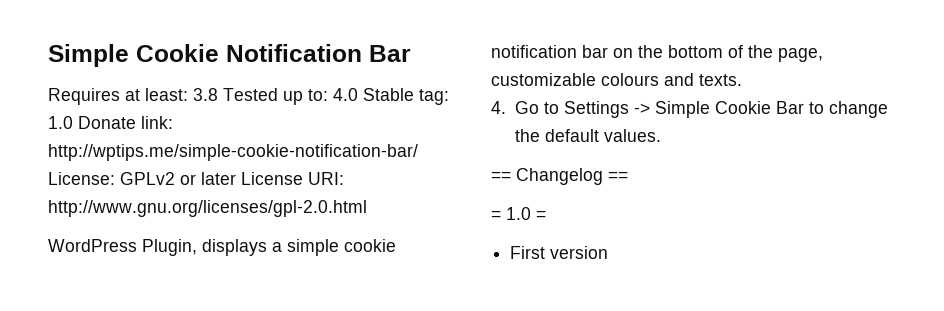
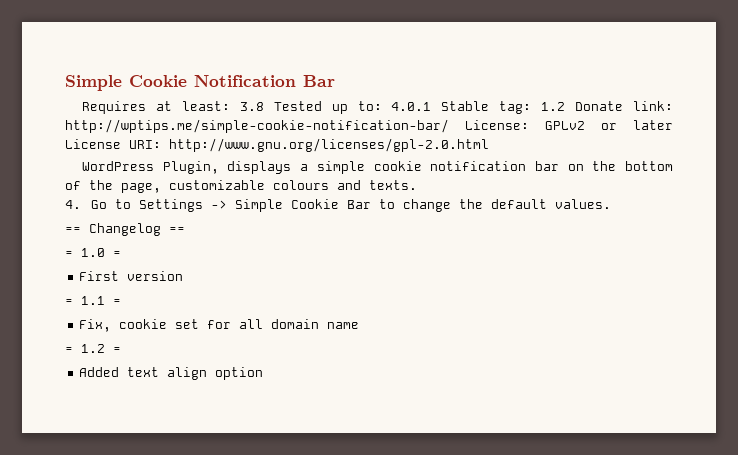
- Requires at least: 3.8 Tested up to: 4.0 Stable tag: 1.0 Donate link: http://wptips.me/simple-cookie-notification-bar/ License: GPLv2 or later License URI: http://www.gnu.org/licenses/gpl-2.0.html
+ Requires at least: 3.8 Tested up to: 4.0.1 Stable tag: 1.2 Donate link: http://wptips.me/simple-cookie-notification-bar/ License: GPLv2 or later License URI: http://www.gnu.org/licenses/gpl-2.0.html
+ = 1.1 =
+ Fix, cookie set for all domain name
+ = 1.2 =
+ Added text align option

